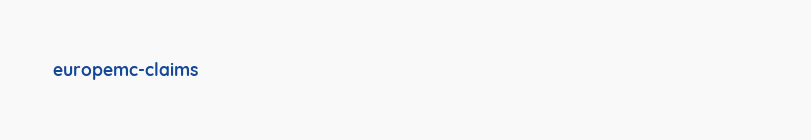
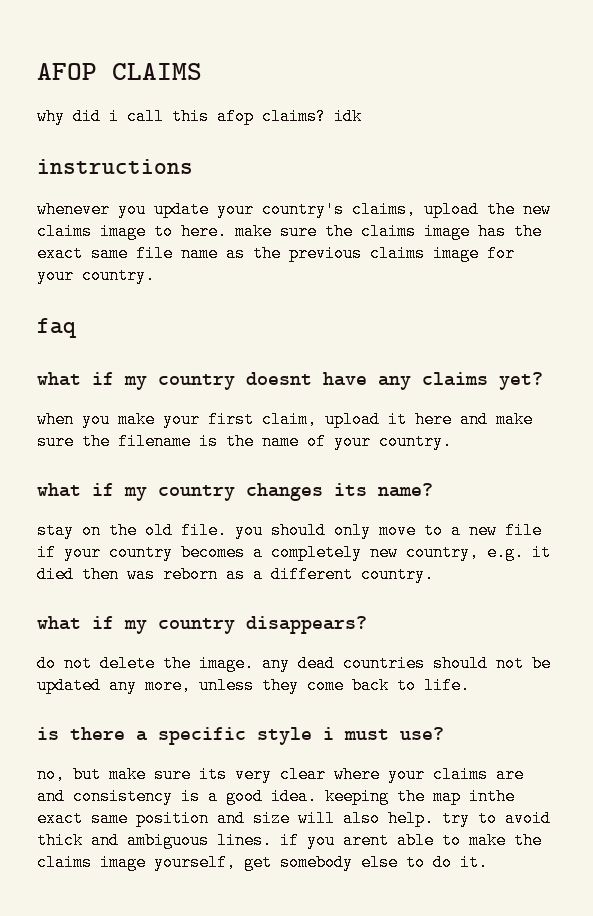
- europemc-claims
+ AFOP CLAIMS
+ why did i call this afop claims? idk
+ instructions
+ whenever you update your country's claims, upload the new claims image to here. make sure the claims image has the exact same file name as the previous claims image for your country.
+ faq
+ what if my country doesnt have any claims yet?
+ when you make your first claim, upload it here and make sure the filename is the name of your country.
+ what if my country changes its name?
+ stay on the old file. you should only move to a new file if your country becomes a completely new country, e.g. it died then was reborn as a different country.
+ what if my country disappears?
+ do not delete the image. any dead countries should not be updated any more, unless they come back to life.
+ is there a specific style i must use?
+ no, but make sure its very clear where your claims are and consistency is a good idea. keeping the map inthe exact same position and size will also help. try to avoid thick and ambiguous lines. if you arent able to make the claims image yourself, get somebody else to do it.

